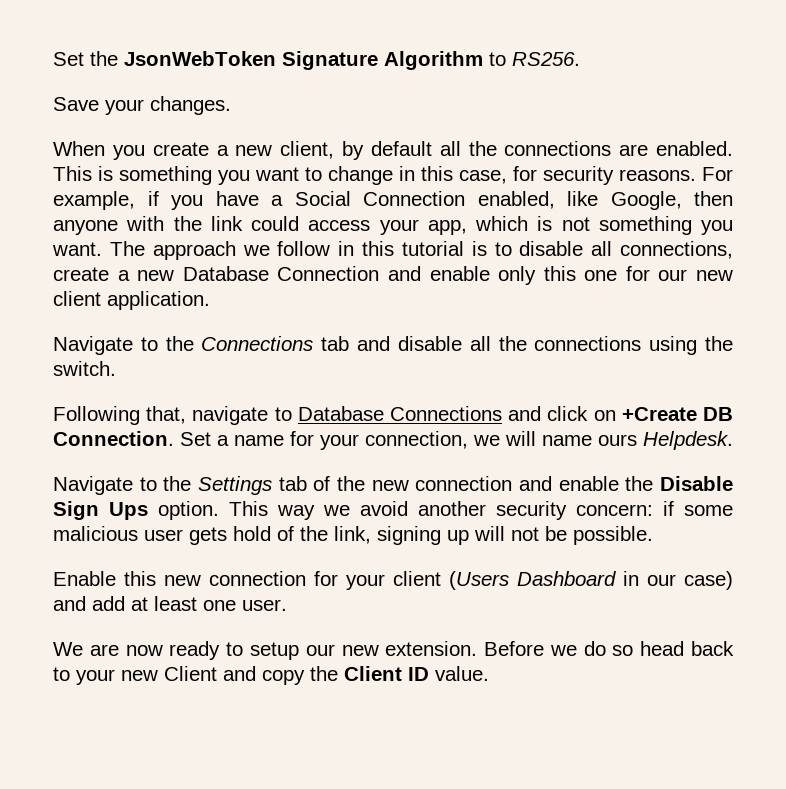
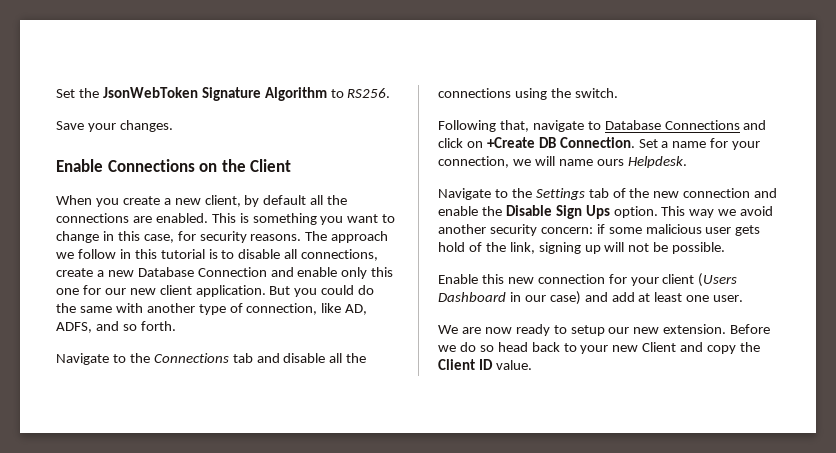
+ Enable Connections on the Client
- For example, if you have a Social Connection enabled, like Google, then anyone with the link could access your app, which is not something you want.
+ But you could do the same with another type of connection, like AD, ADFS, and so forth.

